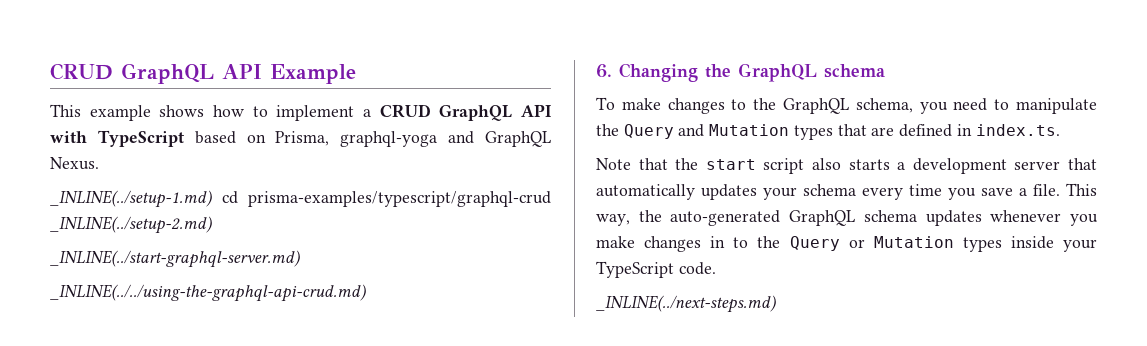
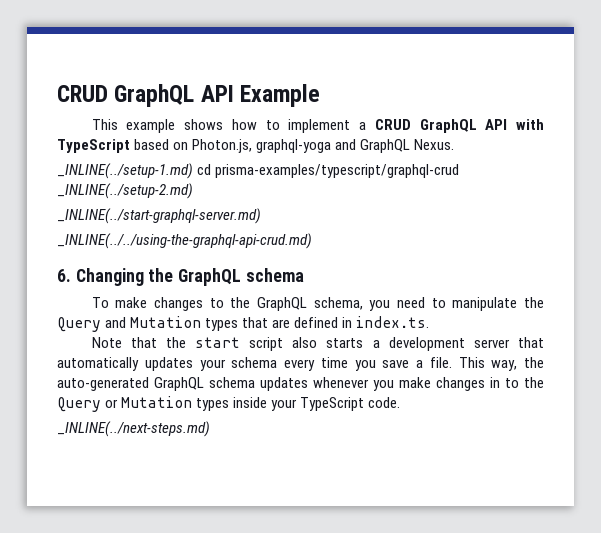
- This example shows how to implement a CRUD GraphQL API with TypeScript based on Prisma, graphql-yoga and GraphQL Nexus.
+ This example shows how to implement a CRUD GraphQL API with TypeScript based on Photon.js, graphql-yoga and GraphQL Nexus.

